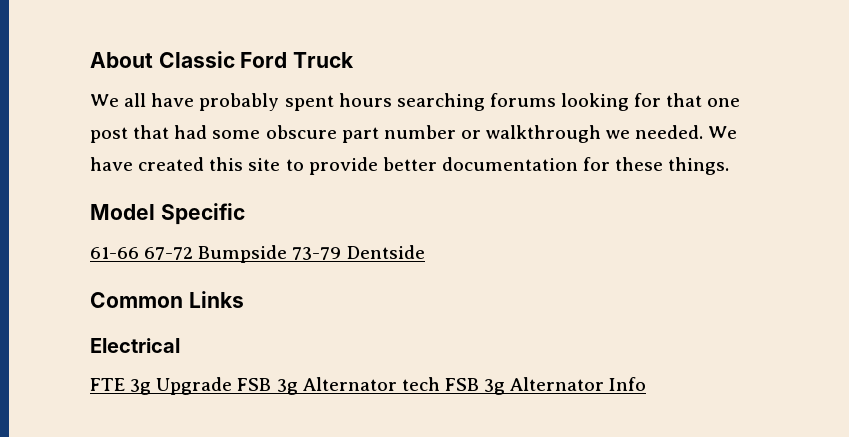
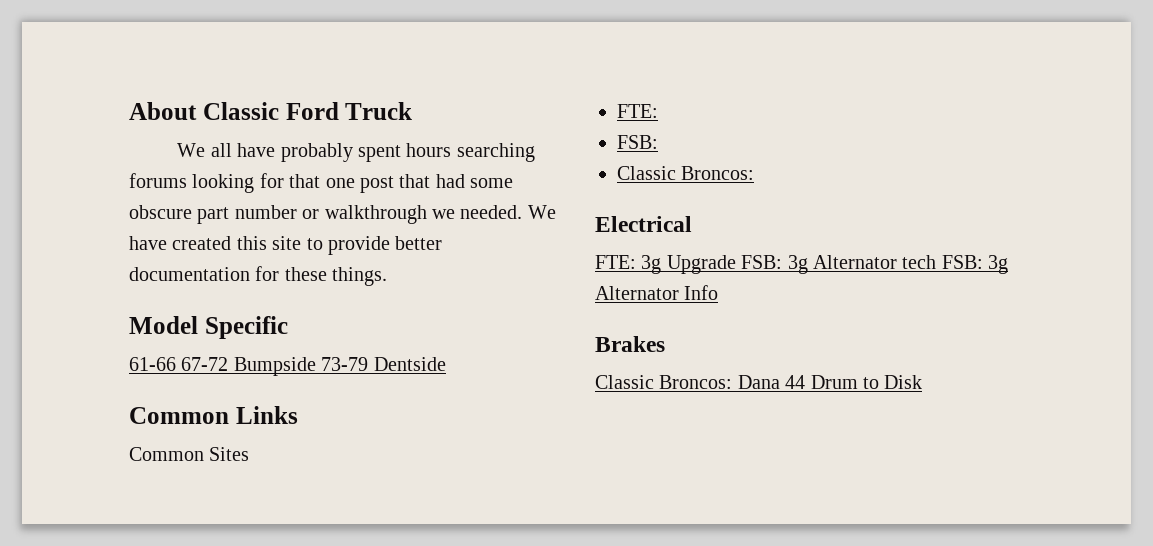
+ Common Sites
+ FTE:
+ FSB:
+ Classic Broncos:
- FTE 3g Upgrade FSB 3g Alternator tech FSB 3g Alternator Info
+ FTE: 3g Upgrade FSB: 3g Alternator tech FSB: 3g Alternator Info
+ Brakes
+ Classic Broncos: Dana 44 Drum to Disk

